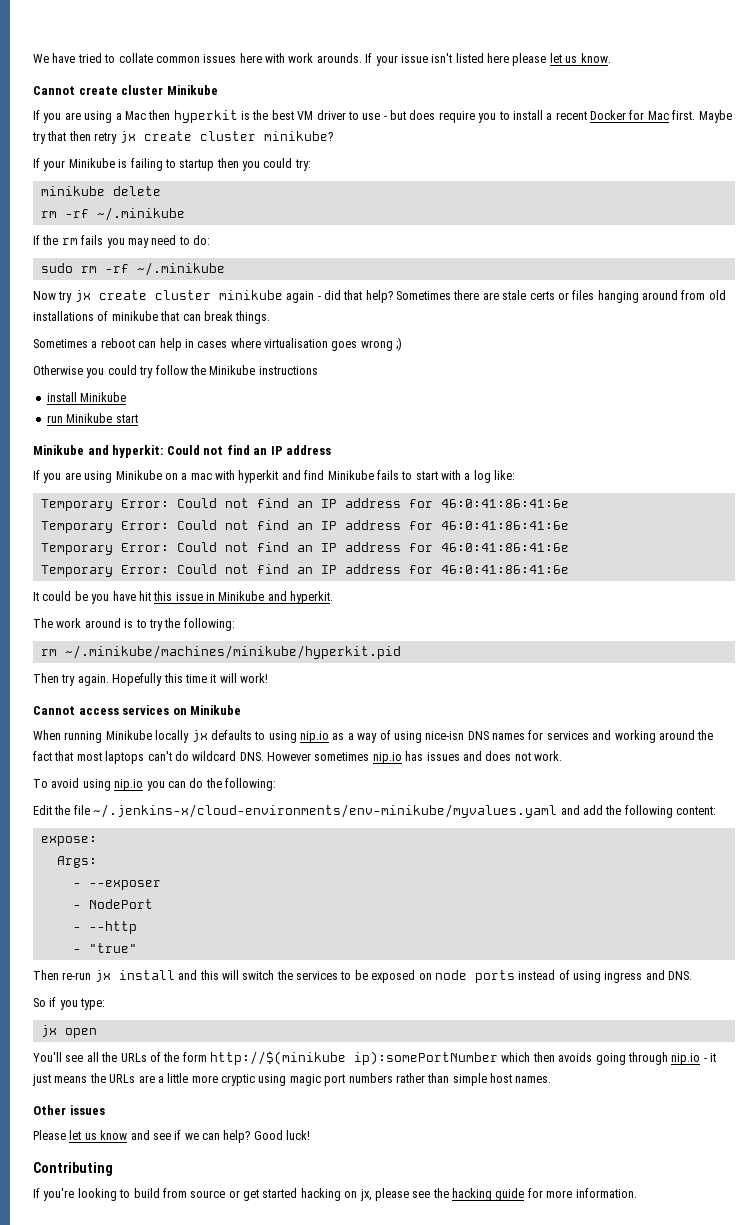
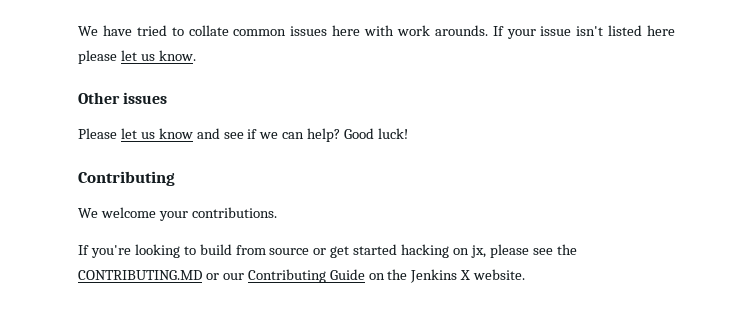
- Cannot create cluster Minikube
- If you are using a Mac then hyperkit is the best VM driver to use - but does require you to install a recent Docker for Mac first. Maybe try that then retry jx create cluster minikube?
- If your Minikube is failing to startup then you could try:
- minikube delete
- rm -rf ~/.minikube
- If the rm fails you may need to do:
- sudo rm -rf ~/.minikube
- Now try jx create cluster minikube again - did that help? Sometimes there are stale certs or files hanging around from old installations of minikube that can break things.
- Sometimes a reboot can help in cases where virtualisation goes wrong ;)
- Otherwise you could try follow the Minikube instructions
- install Minikube
- run Minikube start
- Minikube and hyperkit: Could not find an IP address
- If you are using Minikube on a mac with hyperkit and find Minikube fails to start with a log like:
- Temporary Error: Could not find an IP address for 46:0:41:86:41:6e
- Temporary Error: Could not find an IP address for 46:0:41:86:41:6e
- Temporary Error: Could not find an IP address for 46:0:41:86:41:6e
- Temporary Error: Could not find an IP address for 46:0:41:86:41:6e
- It could be you have hit this issue in Minikube and hyperkit.
- The work around is to try the following:
- rm ~/.minikube/machines/minikube/hyperkit.pid
- Then try again. Hopefully this time it will work!
- Cannot access services on Minikube
- When running Minikube locally jx defaults to using nip.io as a way of using nice-isn DNS names for services and working around the fact that most laptops can't do wildcard DNS. However sometimes nip.io has issues and does not work.
- To avoid using nip.io you can do the following:
- Edit the file ~/.jenkins-x/cloud-environments/env-minikube/myvalues.yaml and add the following content:
- expose:
- Args:
- - --exposer
- - NodePort
- - --http
- - "true"
- Then re-run jx install and this will switch the services to be exposed on node ports instead of using ingress and DNS.
- So if you type:
- jx open
- You'll see all the URLs of the form http://$(minikube ip):somePortNumber which then avoids going through nip.io - it just means the URLs are a little more cryptic using magic port numbers rather than simple host names.
+ We welcome your contributions.
- If you're looking to build from source or get started hacking on jx, please see the hacking guide for more information.
+ If you're looking to build from source or get started hacking on jx, please see the CONTRIBUTING.MD or our Contributing Guide on the Jenkins X website.

